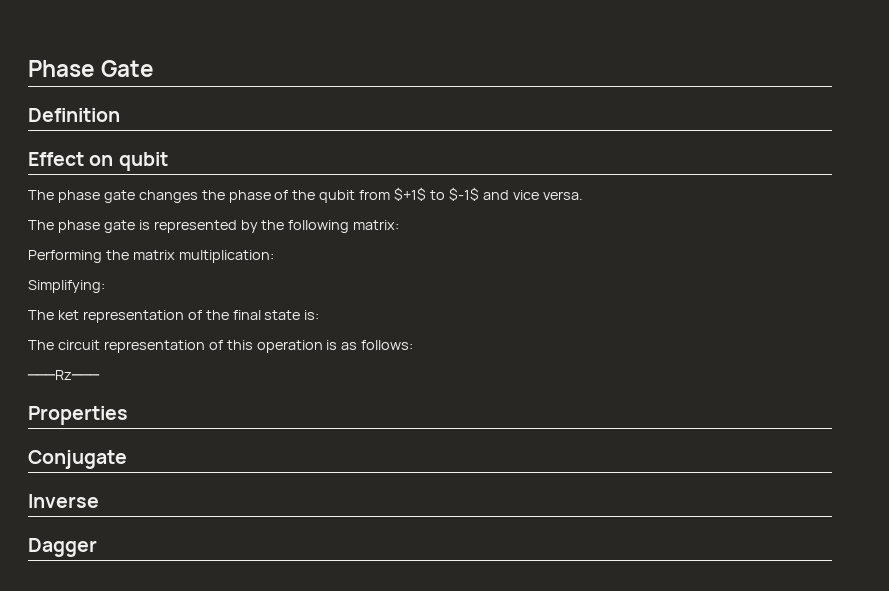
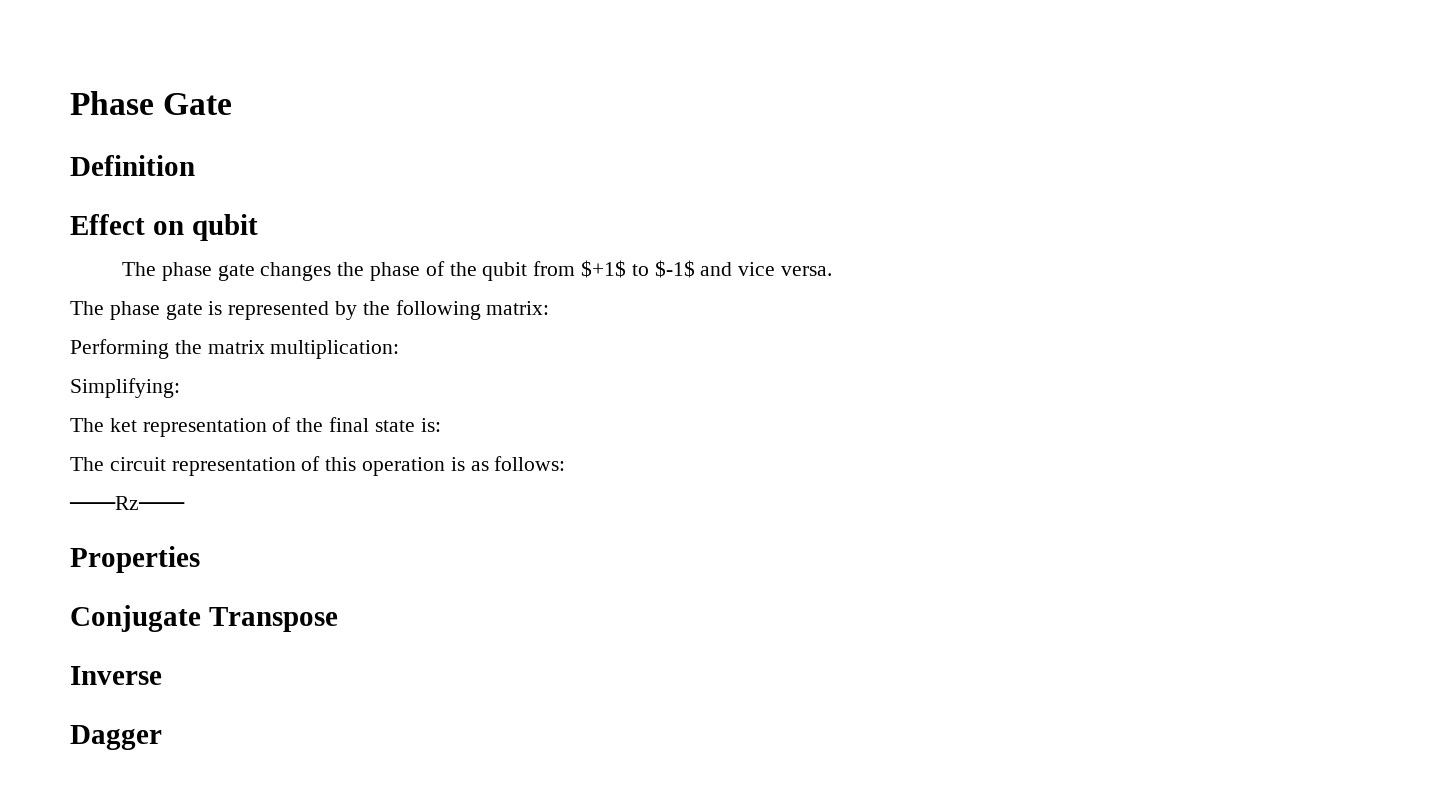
- Conjugate
+ Conjugate Transpose

